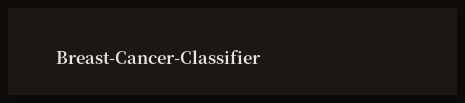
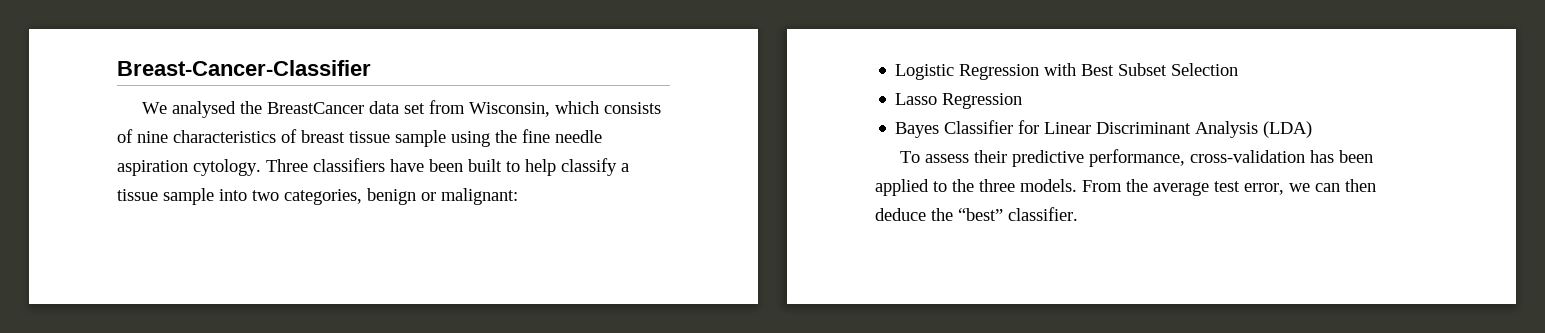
+ We analysed the BreastCancer data set from Wisconsin, which consists of nine characteristics of breast tissue sample using the fine needle aspiration cytology. Three classifiers have been built to help classify a tissue sample into two categories, benign or malignant:
+ Logistic Regression with Best Subset Selection
+ Lasso Regression
+ Bayes Classifier for Linear Discriminant Analysis (LDA)
+ To assess their predictive performance, cross-validation has been applied to the three models. From the average test error, we can then deduce the “best” classifier.

